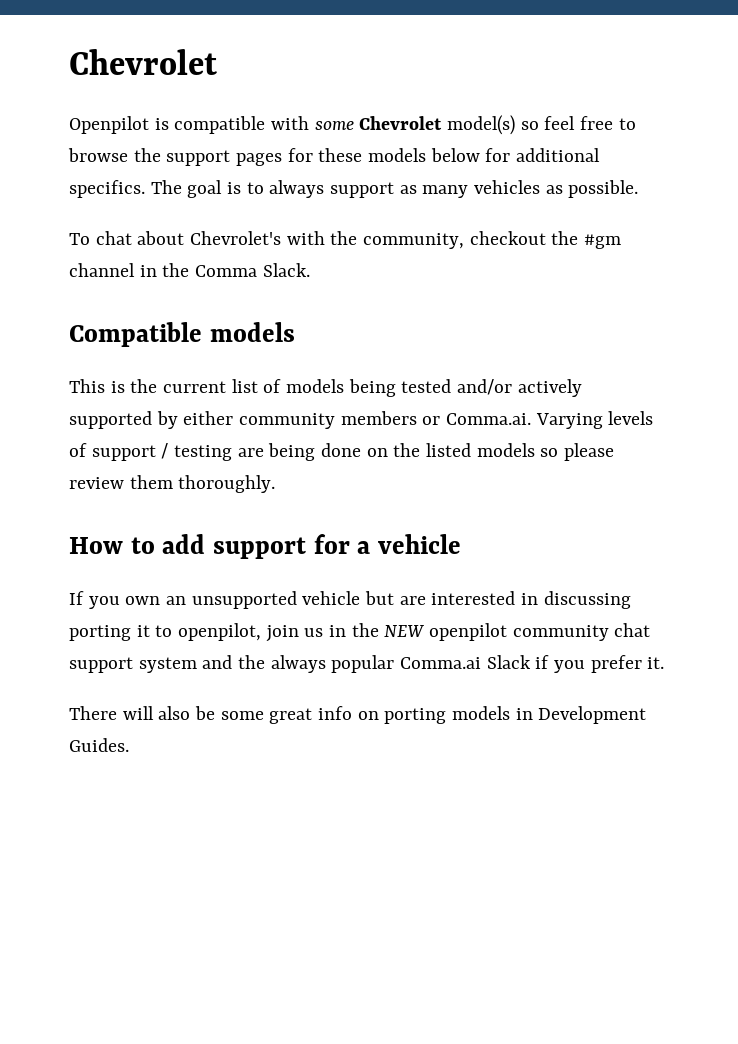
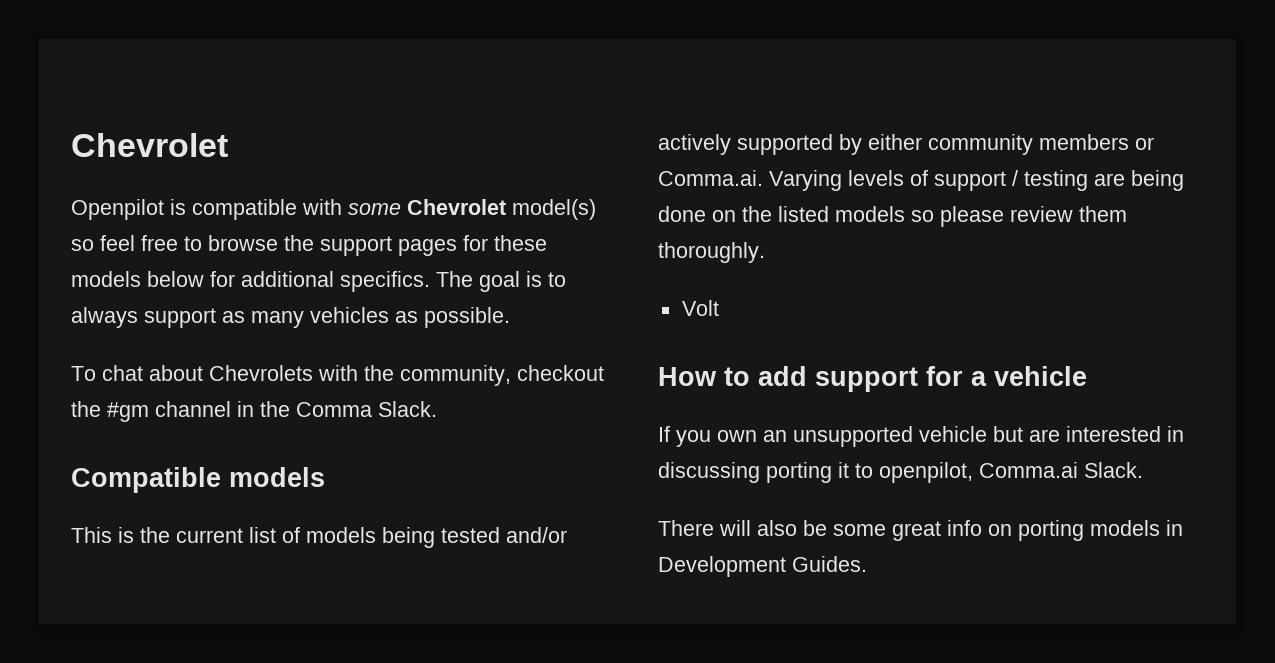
- To chat about Chevrolet's with the community, checkout the #gm channel in the Comma Slack.
+ To chat about Chevrolets with the community, checkout the #gm channel in the Comma Slack.
+ Volt
- If you own an unsupported vehicle but are interested in discussing porting it to openpilot, join us in the NEW openpilot community chat support system and the always popular Comma.ai Slack if you prefer it.
+ If you own an unsupported vehicle but are interested in discussing porting it to openpilot, Comma.ai Slack.

